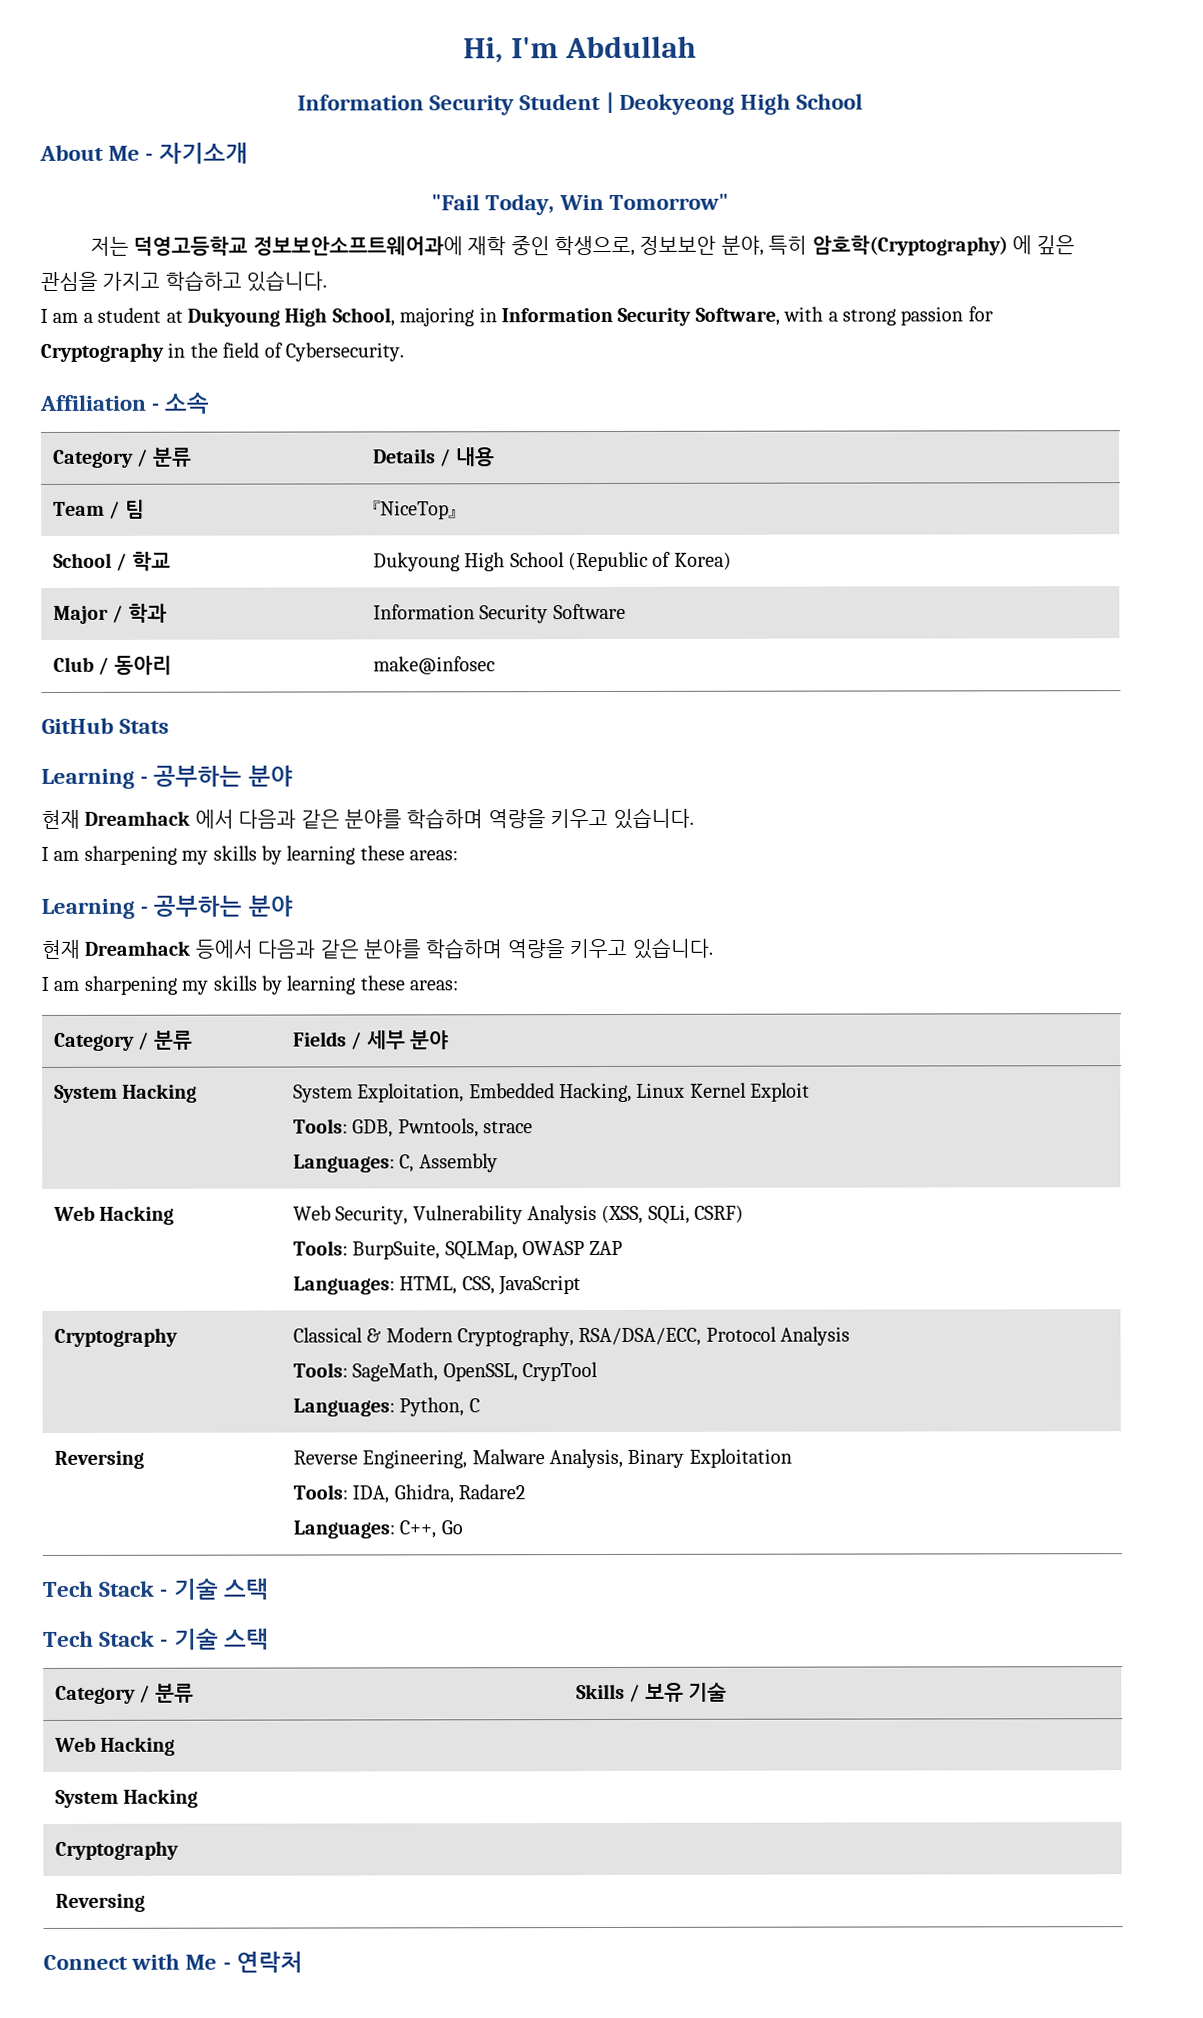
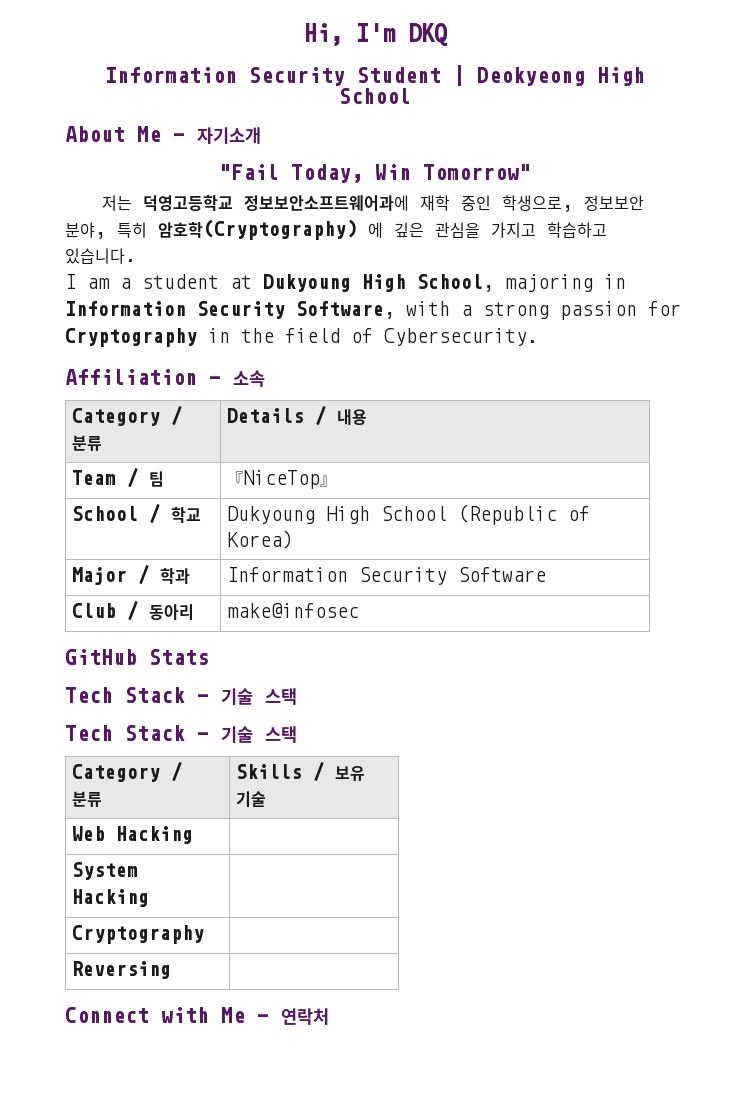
- Hi, I'm Abdullah
+ Hi, I'm DKQ
  GitHub Stats
- Learning - 공부하는 분야
- 현재 Dreamhack 에서 다음과 같은 분야를 학습하며 역량을 키우고 있습니다.
- I am sharpening my skills by learning these areas:
- Learning - 공부하는 분야
- 현재 Dreamhack 등에서 다음과 같은 분야를 학습하며 역량을 키우고 있습니다.
- I am sharpening my skills by learning these areas:
- Category / 분류 | Fields / 세부 분야
- System Hacking | System Exploitation, Embedded Hacking, Linux Kernel Exploit
- Tools: GDB, Pwntools, strace
- Languages: C, Assembly
- Web Hacking | Web Security, Vulnerability Analysis (XSS, SQLi, CSRF)
- Tools: BurpSuite, SQLMap, OWASP ZAP
- Languages: HTML, CSS, JavaScript
- Cryptography | Classical & Modern Cryptography, RSA/DSA/ECC, Protocol Analysis
- Tools: SageMath, OpenSSL, CrypTool
- Languages: Python, C
- Reversing | Reverse Engineering, Malware Analysis, Binary Exploitation
- Tools: IDA, Ghidra, Radare2
- Languages: C++, Go

